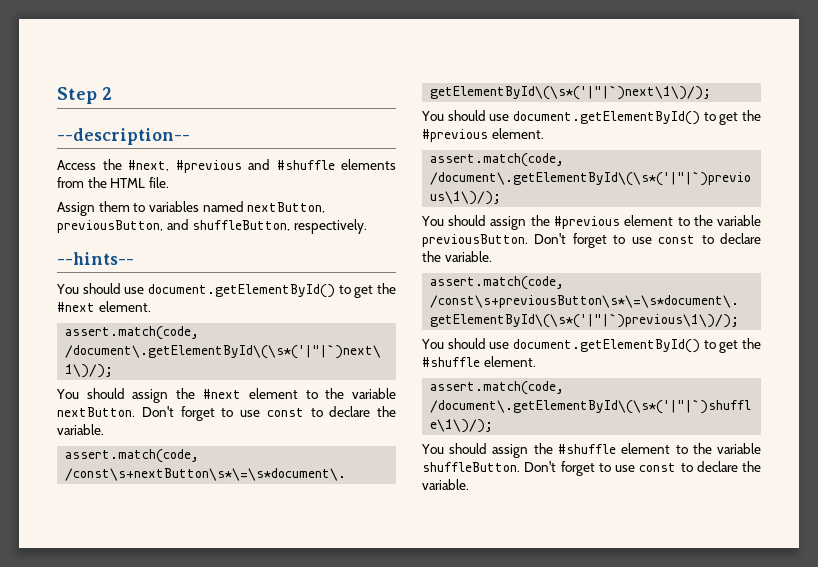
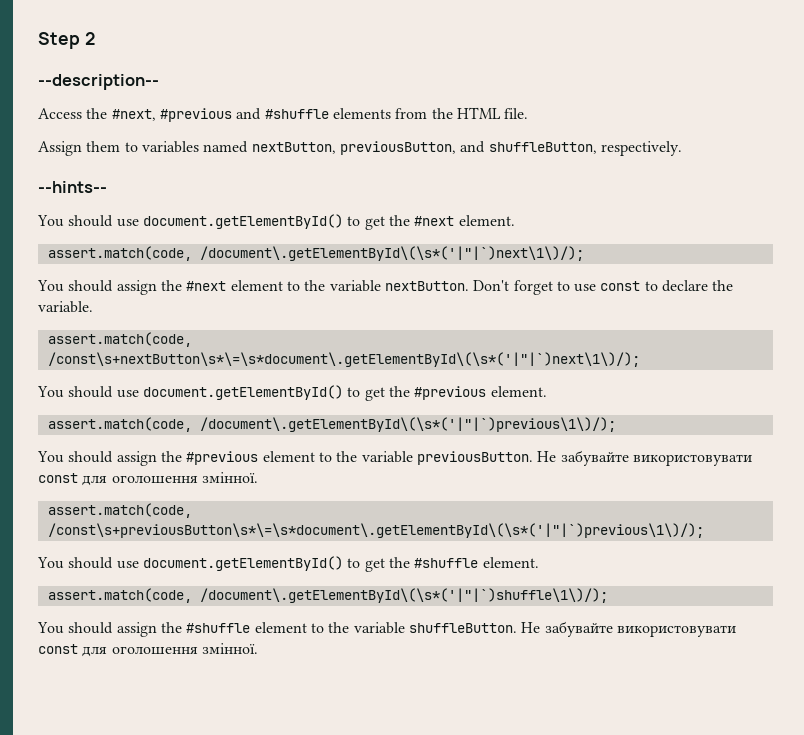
- You should assign the #previous element to the variable previousButton. Don't forget to use const to declare the variable.
+ You should assign the #previous element to the variable previousButton. Не забувайте використовувати const для оголошення змінної.
- You should assign the #shuffle element to the variable shuffleButton. Don't forget to use const to declare the variable.
+ You should assign the #shuffle element to the variable shuffleButton. Не забувайте використовувати const для оголошення змінної.

